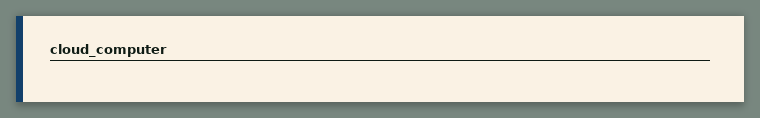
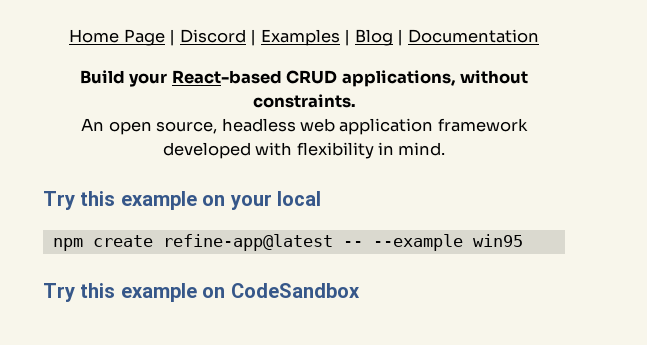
- cloud_computer
+ Home Page | Discord | Examples | Blog | Documentation
+ Build your React-based CRUD applications, without constraints.
+ An open source, headless web application framework developed with flexibility in mind.
+ Try this example on your local
+ npm create refine-app@latest -- --example win95
+ Try this example on CodeSandbox

